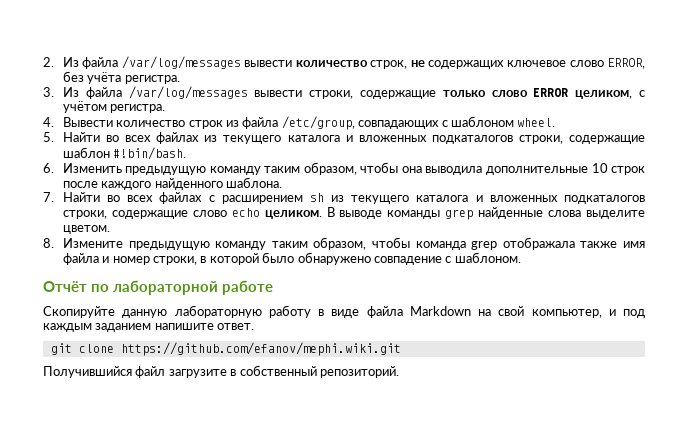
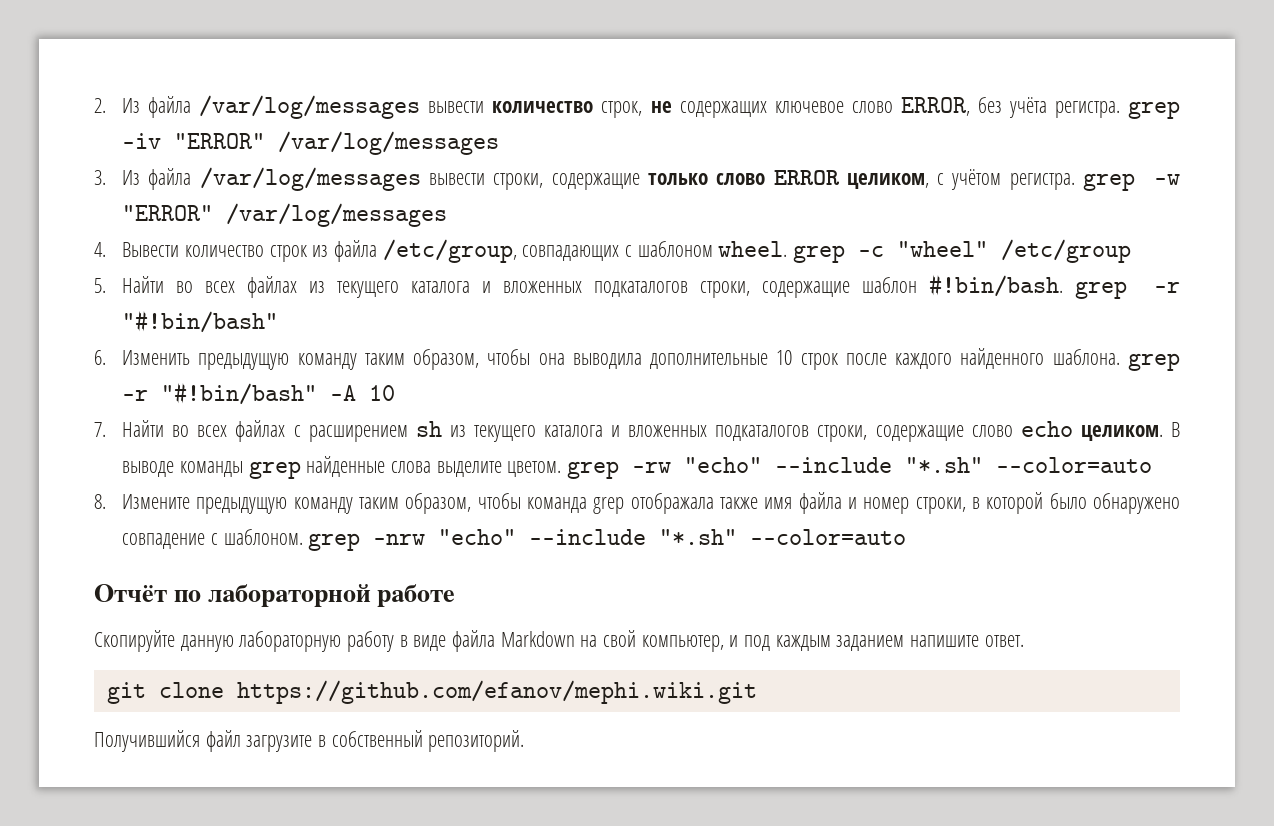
- 2. Из файла /var/log/messages вывести количество строк, не содержащих ключевое слово ERROR, без учёта регистра.
+ 2. Из файла /var/log/messages вывести количество строк, не содержащих ключевое слово ERROR, без учёта регистра. grep -iv "ERROR" /var/log/messages
- 3. Из файла /var/log/messages вывести строки, содержащие только слово ERROR целиком, с учётом регистра.
+ 3. Из файла /var/log/messages вывести строки, содержащие только слово ERROR целиком, с учётом регистра. grep -w "ERROR" /var/log/messages
- 4. Вывести количество строк из файла /etc/group, совпадающих с шаблоном wheel.
+ 4. Вывести количество строк из файла /etc/group, совпадающих с шаблоном wheel. grep -c "wheel" /etc/group
- 5. Найти во всех файлах из текущего каталога и вложенных подкаталогов строки, содержащие шаблон #!bin/bash.
+ 5. Найти во всех файлах из текущего каталога и вложенных подкаталогов строки, содержащие шаблон #!bin/bash. grep -r "#!bin/bash"
- 6. Изменить предыдущую команду таким образом, чтобы она выводила дополнительные 10 строк после каждого найденного шаблона.
+ 6. Изменить предыдущую команду таким образом, чтобы она выводила дополнительные 10 строк после каждого найденного шаблона. grep -r "#!bin/bash" -A 10
- В выводе команды grep найденные слова выделите цветом.
+ В выводе команды grep найденные слова выделите цветом. grep -rw "echo" --include "*.sh" --color=auto
- 8. Измените предыдущую команду таким образом, чтобы команда grep отображала также имя файла и номер строки, в которой было обнаружено совпадение с шаблоном.
+ 8. Измените предыдущую команду таким образом, чтобы команда grep отображала также имя файла и номер строки, в которой было обнаружено совпадение с шаблоном. grep -nrw "echo" --include "*.sh" --color=auto

